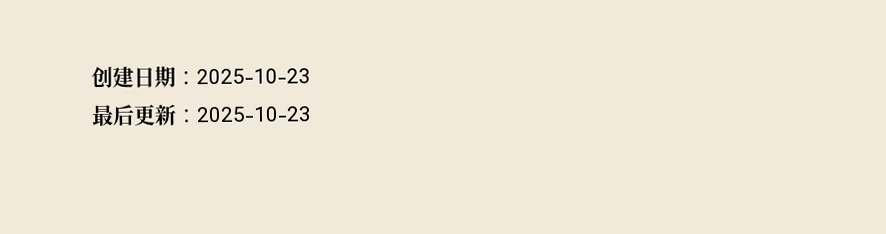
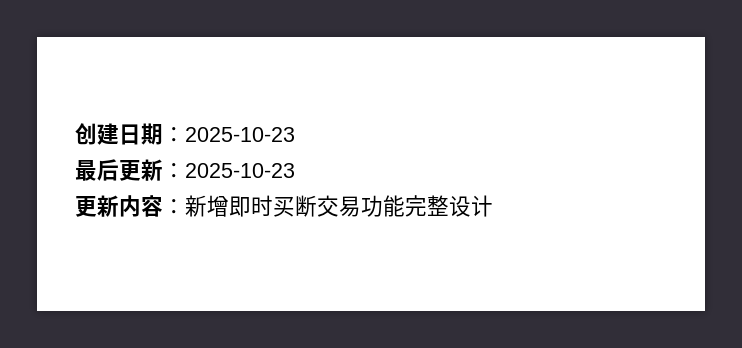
+ 更新内容：新增即时买断交易功能完整设计

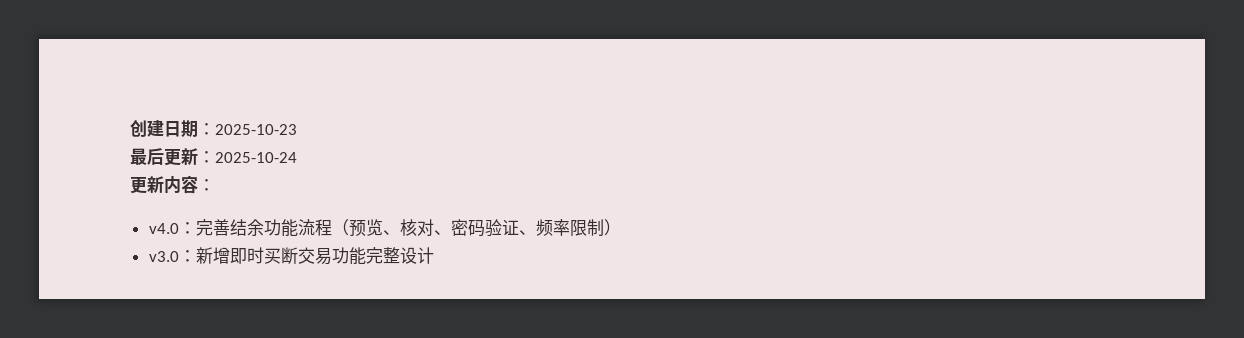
- 最后更新：2025-10-23
+ 最后更新：2025-10-24
- 更新内容：新增即时买断交易功能完整设计
+ 更新内容：
+ v4.0：完善结余功能流程（预览、核对、密码验证、频率限制）
+ v3.0：新增即时买断交易功能完整设计

